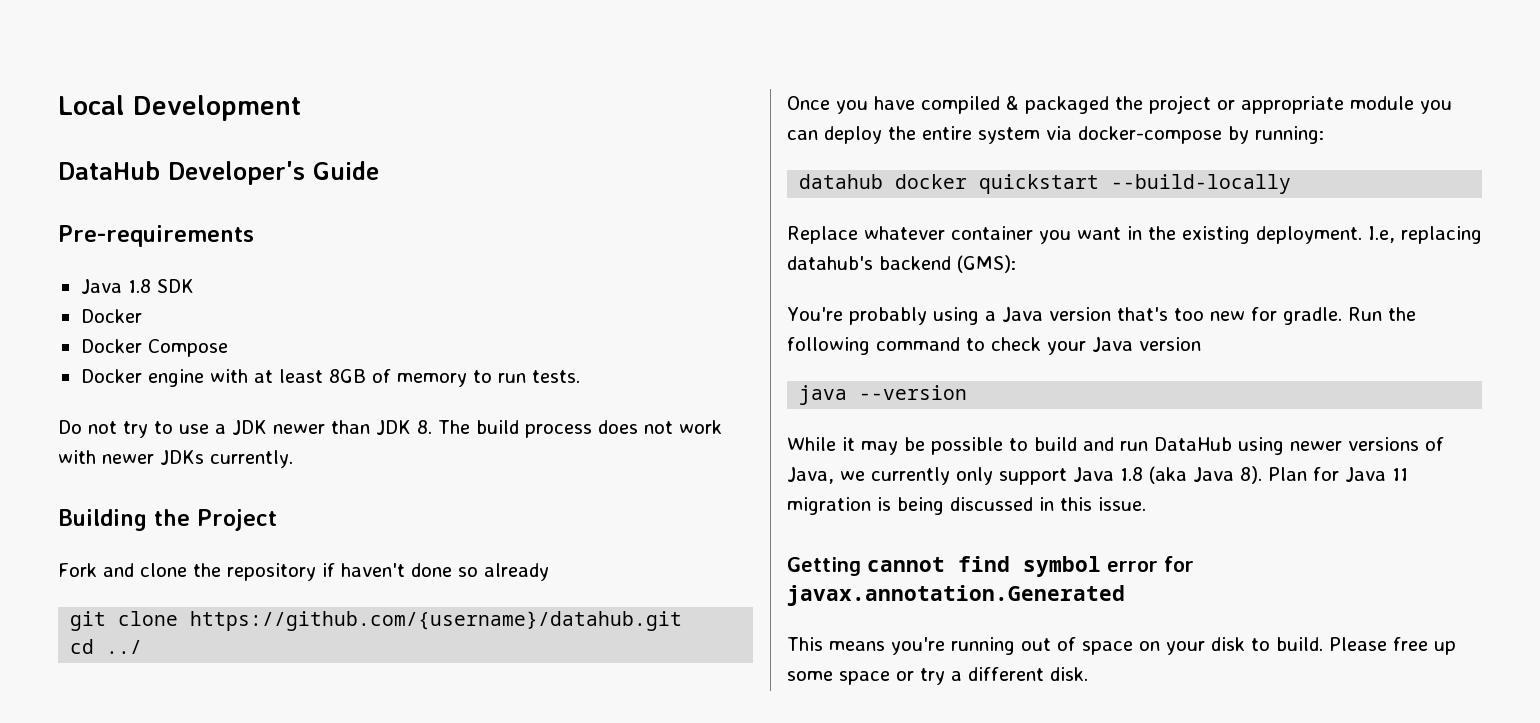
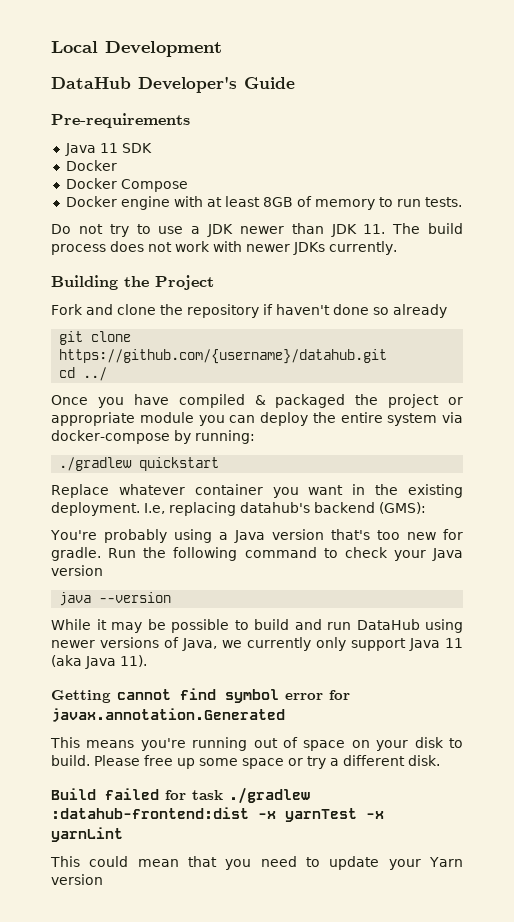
- Java 1.8 SDK
+ Java 11 SDK
- Do not try to use a JDK newer than JDK 8. The build process does not work with newer JDKs currently.
+ Do not try to use a JDK newer than JDK 11. The build process does not work with newer JDKs currently.
- datahub docker quickstart --build-locally
+ ./gradlew quickstart
- While it may be possible to build and run DataHub using newer versions of Java, we currently only support Java 1.8 (aka Java 8). Plan for Java 11 migration is being discussed in this issue.
+ While it may be possible to build and run DataHub using newer versions of Java, we currently only support Java 11 (aka Java 11).
+ Build failed for task ./gradlew :datahub-frontend:dist -x yarnTest -x yarnLint
+ This could mean that you need to update your Yarn version

